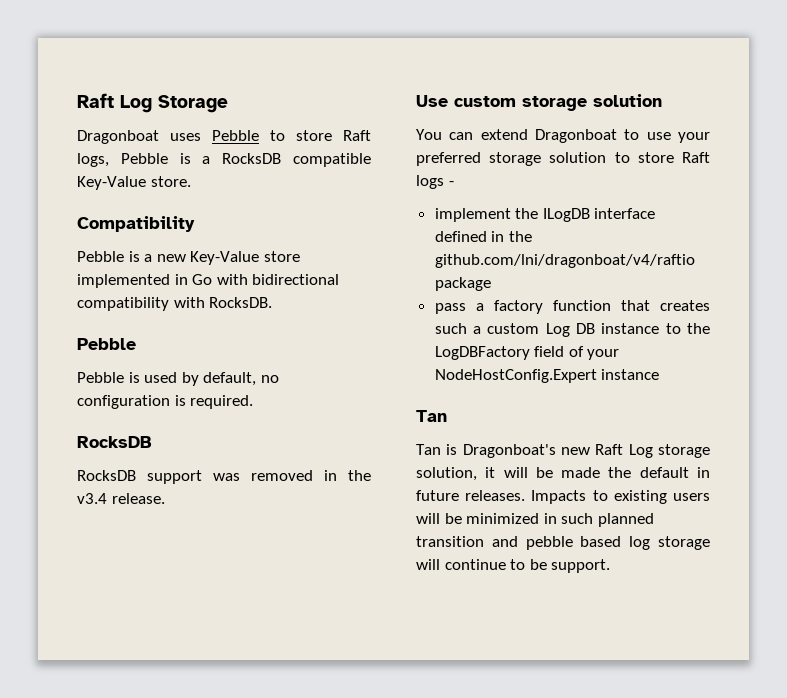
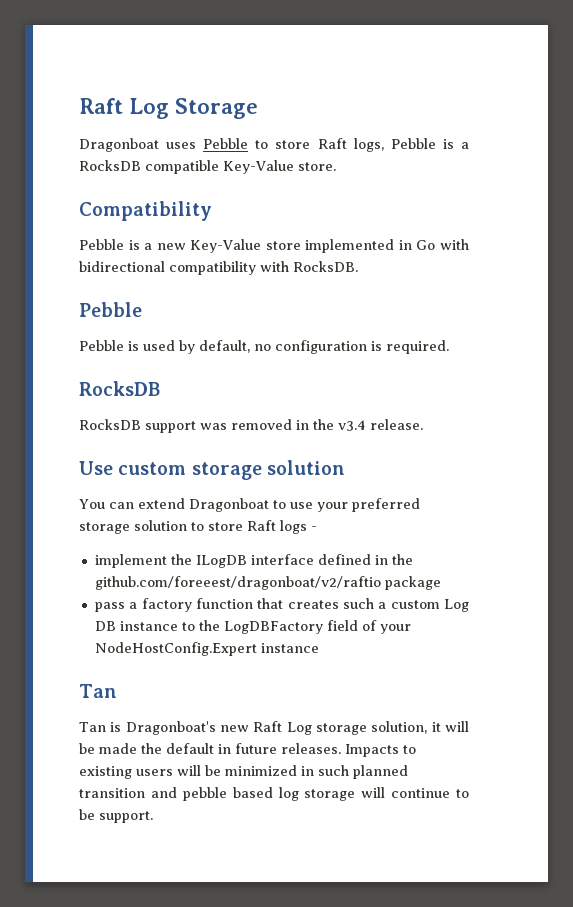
- implement the ILogDB interface defined in the github.com/lni/dragonboat/v4/raftio package
+ implement the ILogDB interface defined in the github.com/foreeest/dragonboat/v2/raftio package

